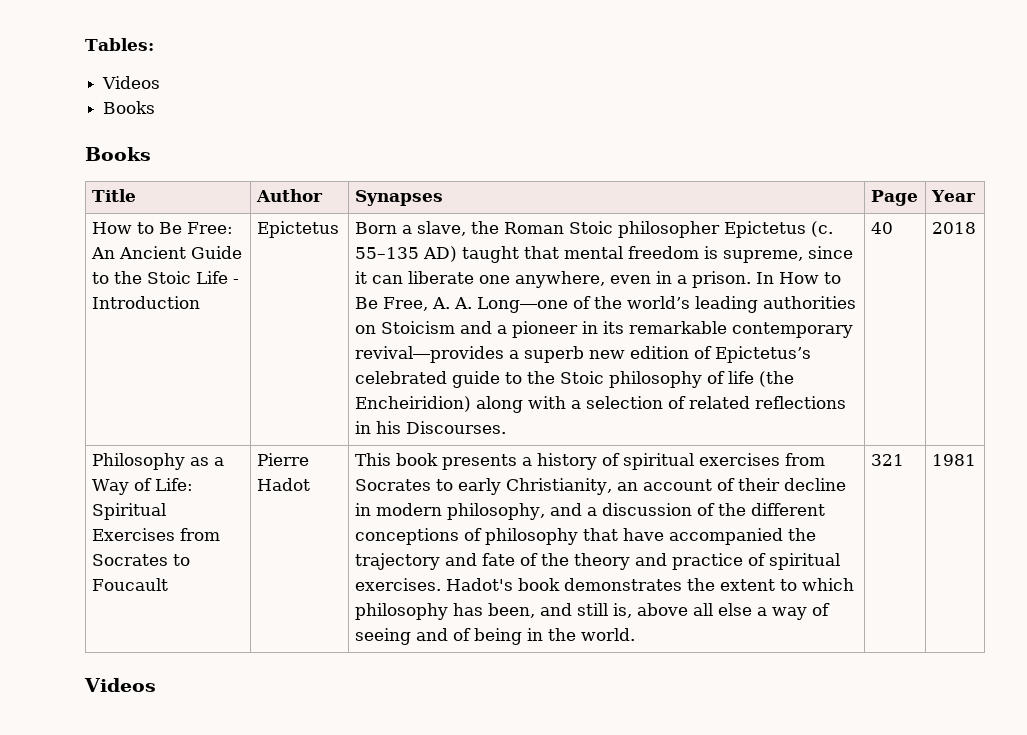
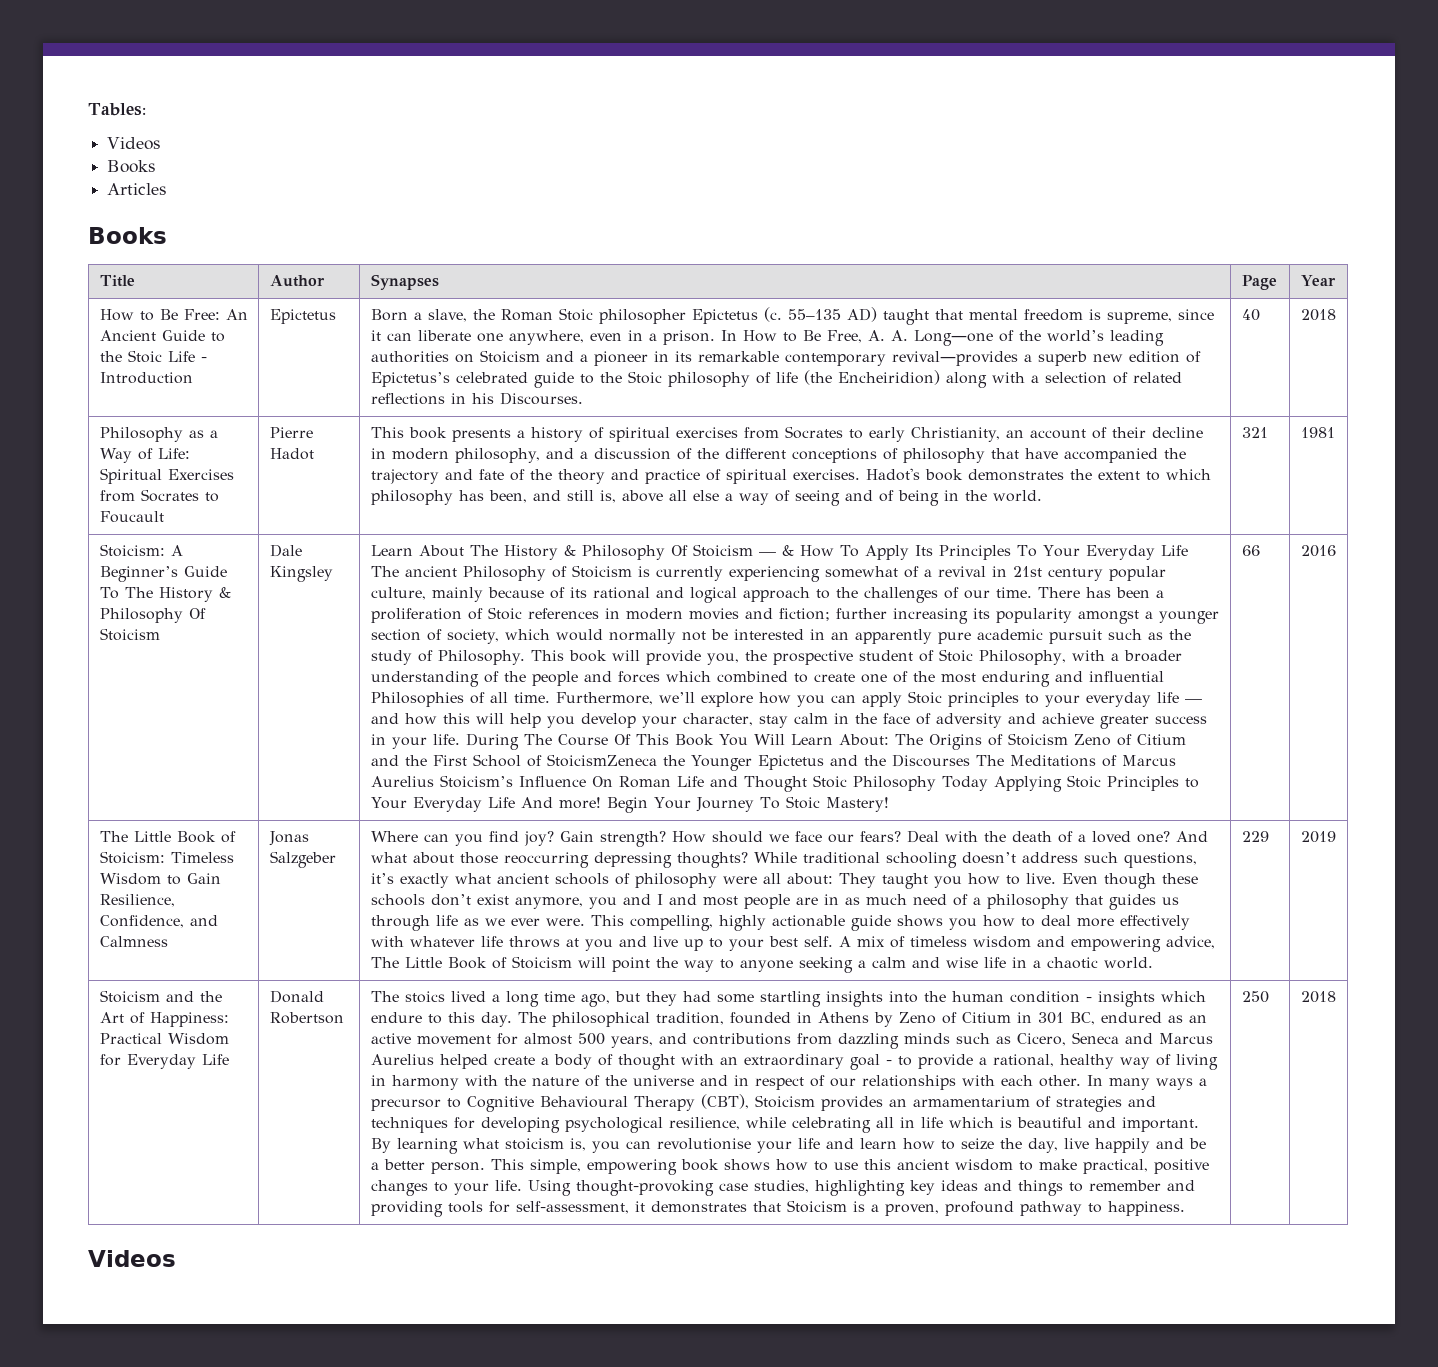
+ Articles
+ Stoicism: A Beginner’s Guide To The History & Philosophy Of Stoicism | Dale Kingsley | Learn About The History & Philosophy Of Stoicism — & How To Apply Its Principles To Your Everyday Life The ancient Philosophy of Stoicism is currently experiencing somewhat of a revival in 21st century popular culture, mainly because of its rational and logical approach to the challenges of our time. There has been a proliferation of Stoic references in modern movies and fiction; further increasing its popularity amongst a younger section of society, which would normally not be interested in an apparently pure academic pursuit such as the study of Philosophy. This book will provide you, the prospective student of Stoic Philosophy, with a broader understanding of the people and forces which combined to create one of the most enduring and influential Philosophies of all time. Furthermore, we’ll explore how you can apply Stoic principles to your everyday life — and how this will help you develop your character, stay calm in the face of adversity and achieve greater success in your life. During The Course Of This Book You Will Learn About: The Origins of Stoicism Zeno of Citium and the First School of StoicismZeneca the Younger Epictetus and the Discourses The Meditations of Marcus Aurelius Stoicism’s Influence On Roman Life and Thought Stoic Philosophy Today Applying Stoic Principles to Your Everyday Life And more! Begin Your Journey To Stoic Mastery! | 66 | 2016
+ The Little Book of Stoicism: Timeless Wisdom to Gain Resilience, Confidence, and Calmness | Jonas Salzgeber | Where can you find joy? Gain strength? How should we face our fears? Deal with the death of a loved one? And what about those reoccurring depressing thoughts? While traditional schooling doesn’t address such questions, it’s exactly what ancient schools of philosophy were all about: They taught you how to live. Even though these schools don’t exist anymore, you and I and most people are in as much need of a philosophy that guides us through life as we ever were. This compelling, highly actionable guide shows you how to deal more effectively with whatever life throws at you and live up to your best self. A mix of timeless wisdom and empowering advice, The Little Book of Stoicism will point the way to anyone seeking a calm and wise life in a chaotic world. | 229 | 2019
+ Stoicism and the Art of Happiness: Practical Wisdom for Everyday Life | Donald Robertson | The stoics lived a long time ago, but they had some startling insights into the human condition - insights which endure to this day. The philosophical tradition, founded in Athens by Zeno of Citium in 301 BC, endured as an active movement for almost 500 years, and contributions from dazzling minds such as Cicero, Seneca and Marcus Aurelius helped create a body of thought with an extraordinary goal - to provide a rational, healthy way of living in harmony with the nature of the universe and in respect of our relationships with each other. In many ways a precursor to Cognitive Behavioural Therapy (CBT), Stoicism provides an armamentarium of strategies and techniques for developing psychological resilience, while celebrating all in life which is beautiful and important. By learning what stoicism is, you can revolutionise your life and learn how to seize the day, live happily and be a better person. This simple, empowering book shows how to use this ancient wisdom to make practical, positive changes to your life. Using thought-provoking case studies, highlighting key ideas and things to remember and providing tools for self-assessment, it demonstrates that Stoicism is a proven, profound pathway to happiness. | 250 | 2018

